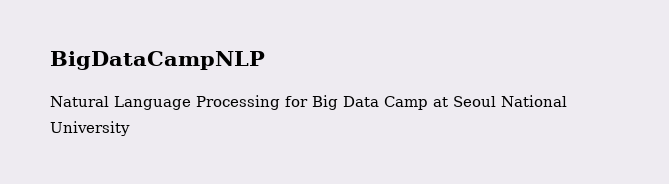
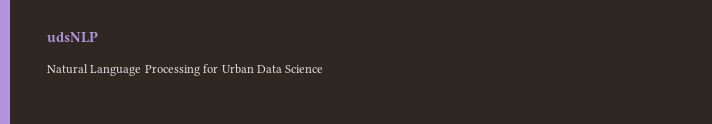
- BigDataCampNLP
+ udsNLP
- Natural Language Processing for Big Data Camp at Seoul National University
+ Natural Language Processing for Urban Data Science

